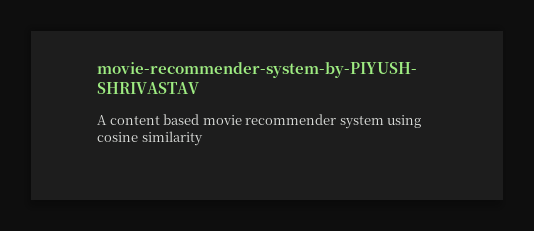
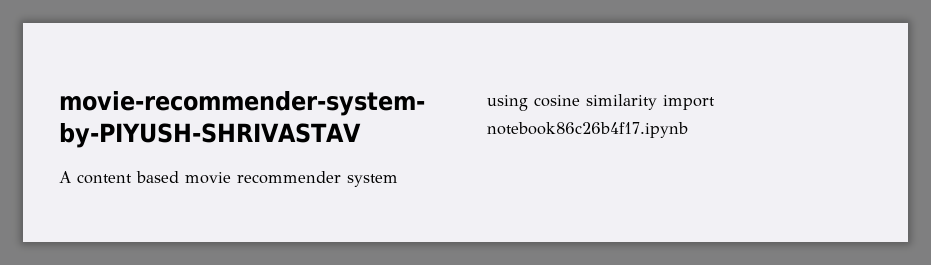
- A content based movie recommender system using cosine similarity
+ A content based movie recommender system using cosine similarity import notebook86c26b4f17.ipynb

